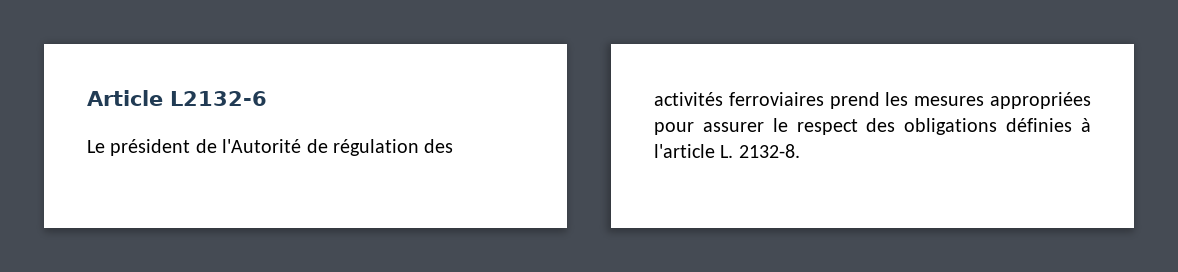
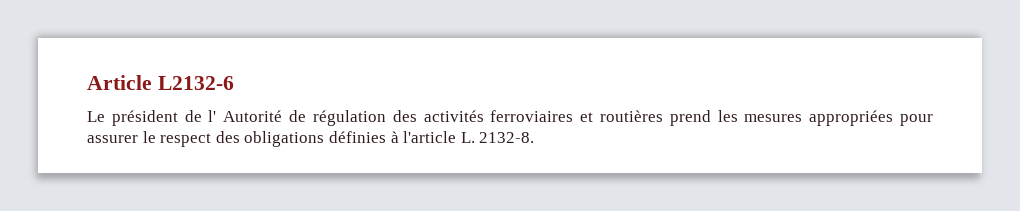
- Le président de l'Autorité de régulation des activités ferroviaires prend les mesures appropriées pour assurer le respect des obligations définies à l'article L. 2132-8.
+ Le président de l' Autorité de régulation des activités ferroviaires et routières prend les mesures appropriées pour assurer le respect des obligations définies à l'article L. 2132-8.

